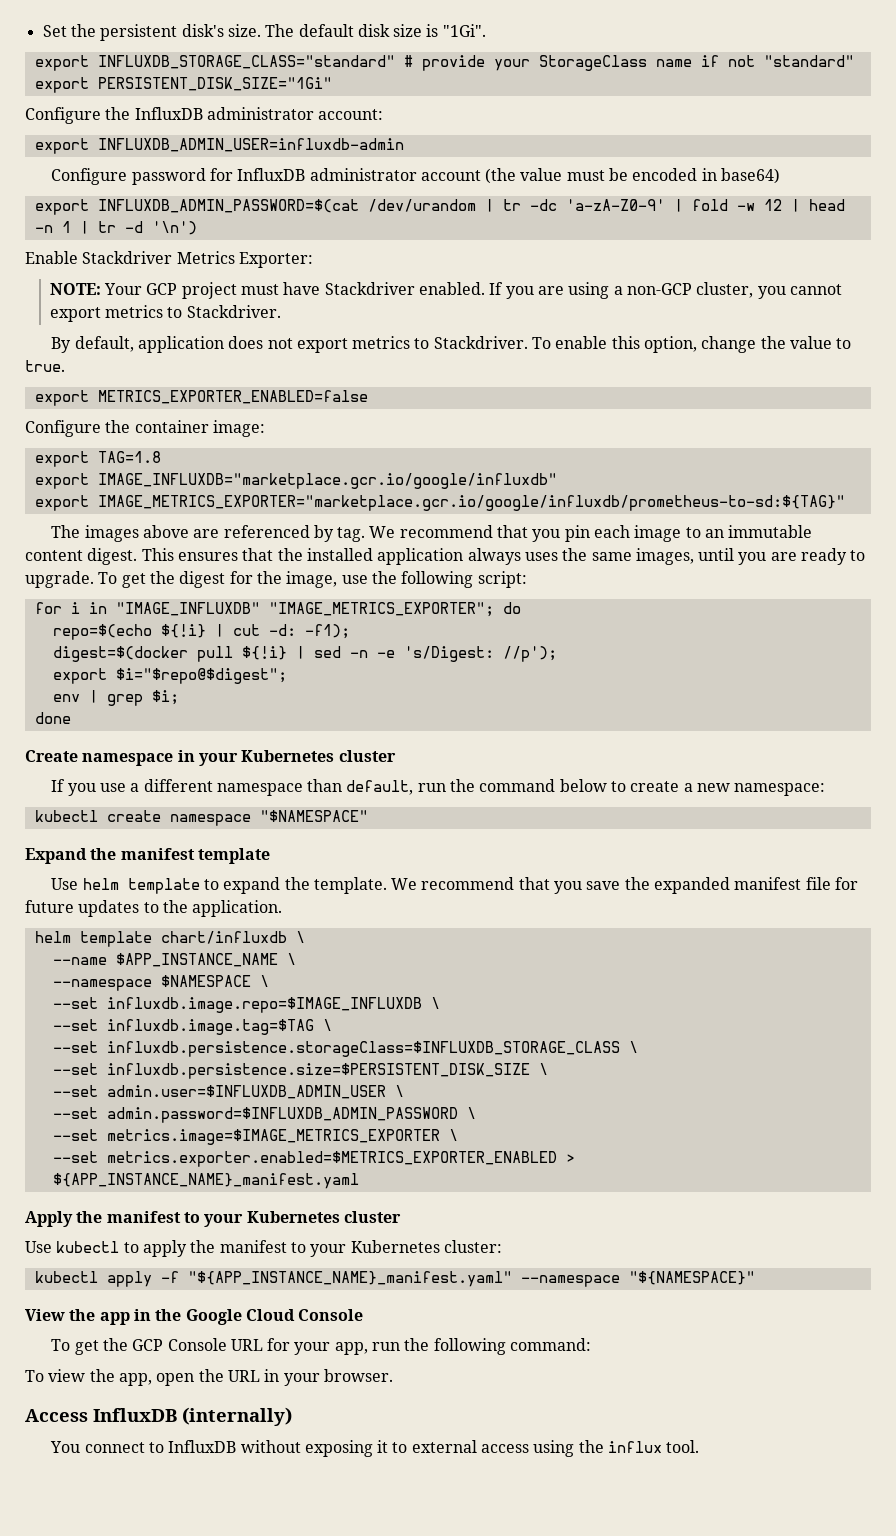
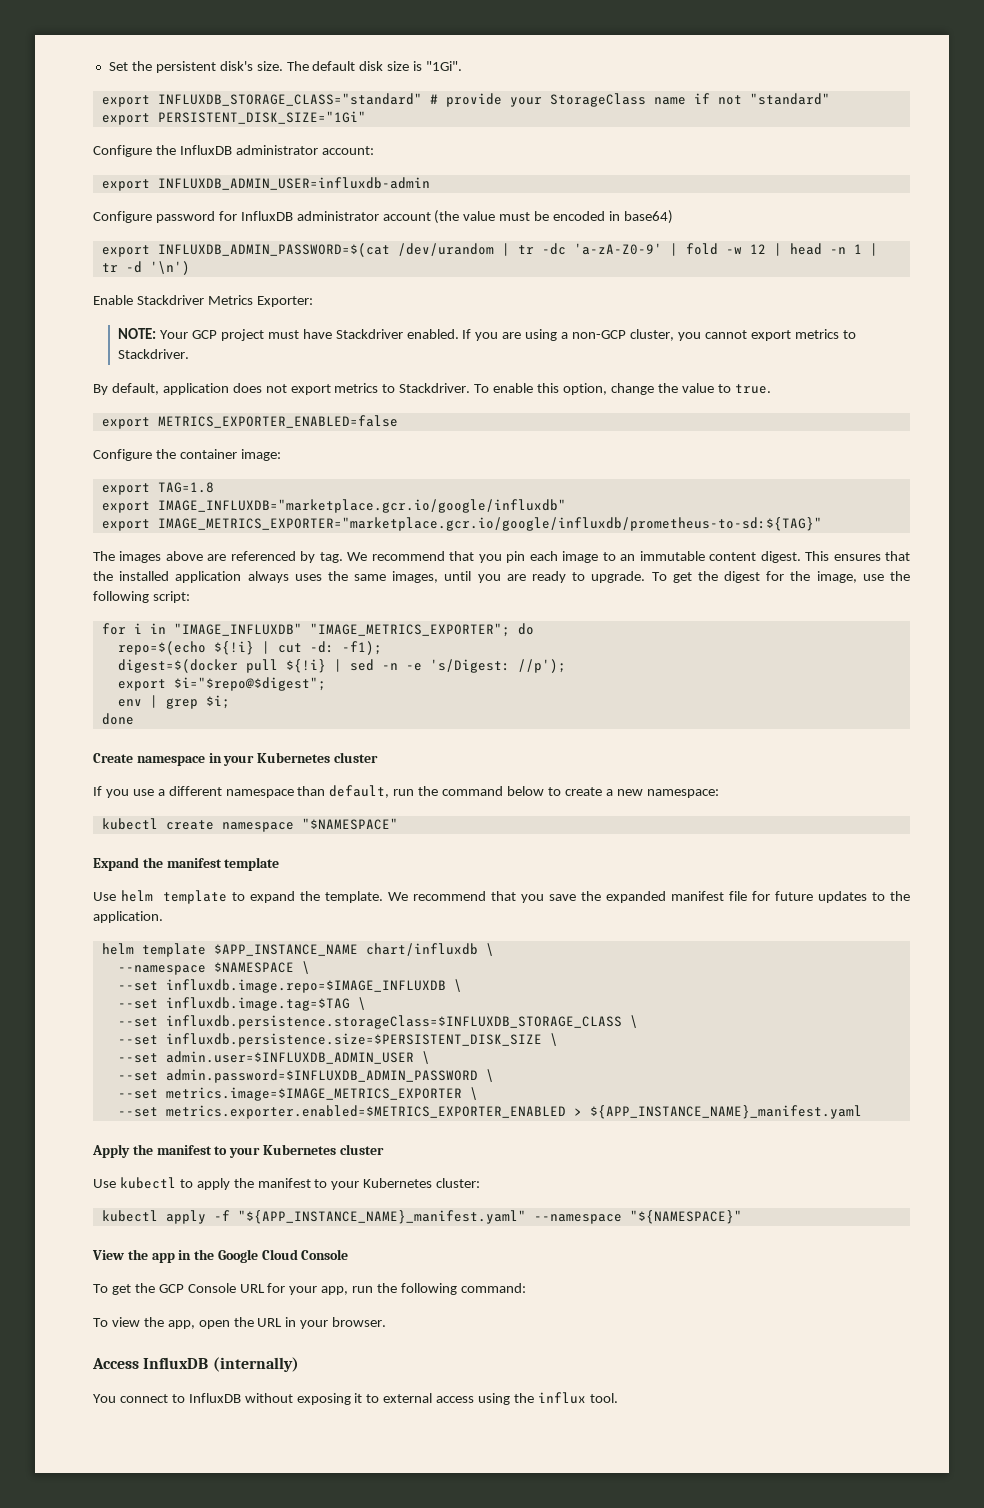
- helm template chart/influxdb \
+ helm template $APP_INSTANCE_NAME chart/influxdb \
- --name $APP_INSTANCE_NAME \

